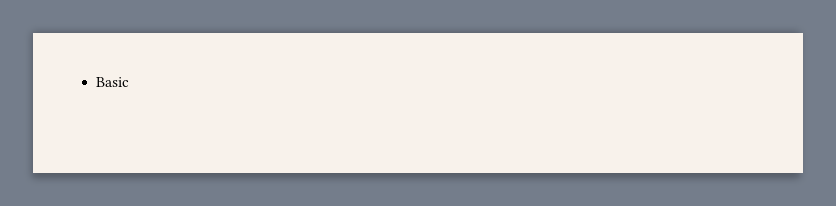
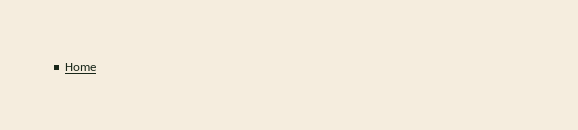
- Basic
+ Home

